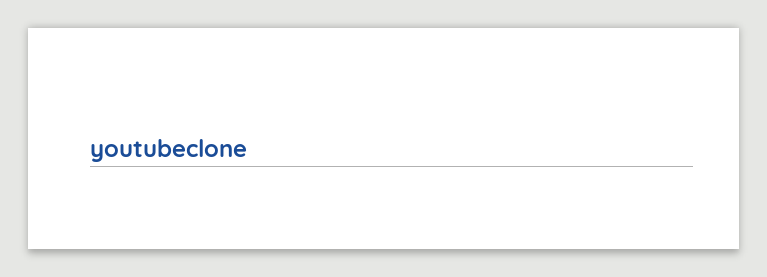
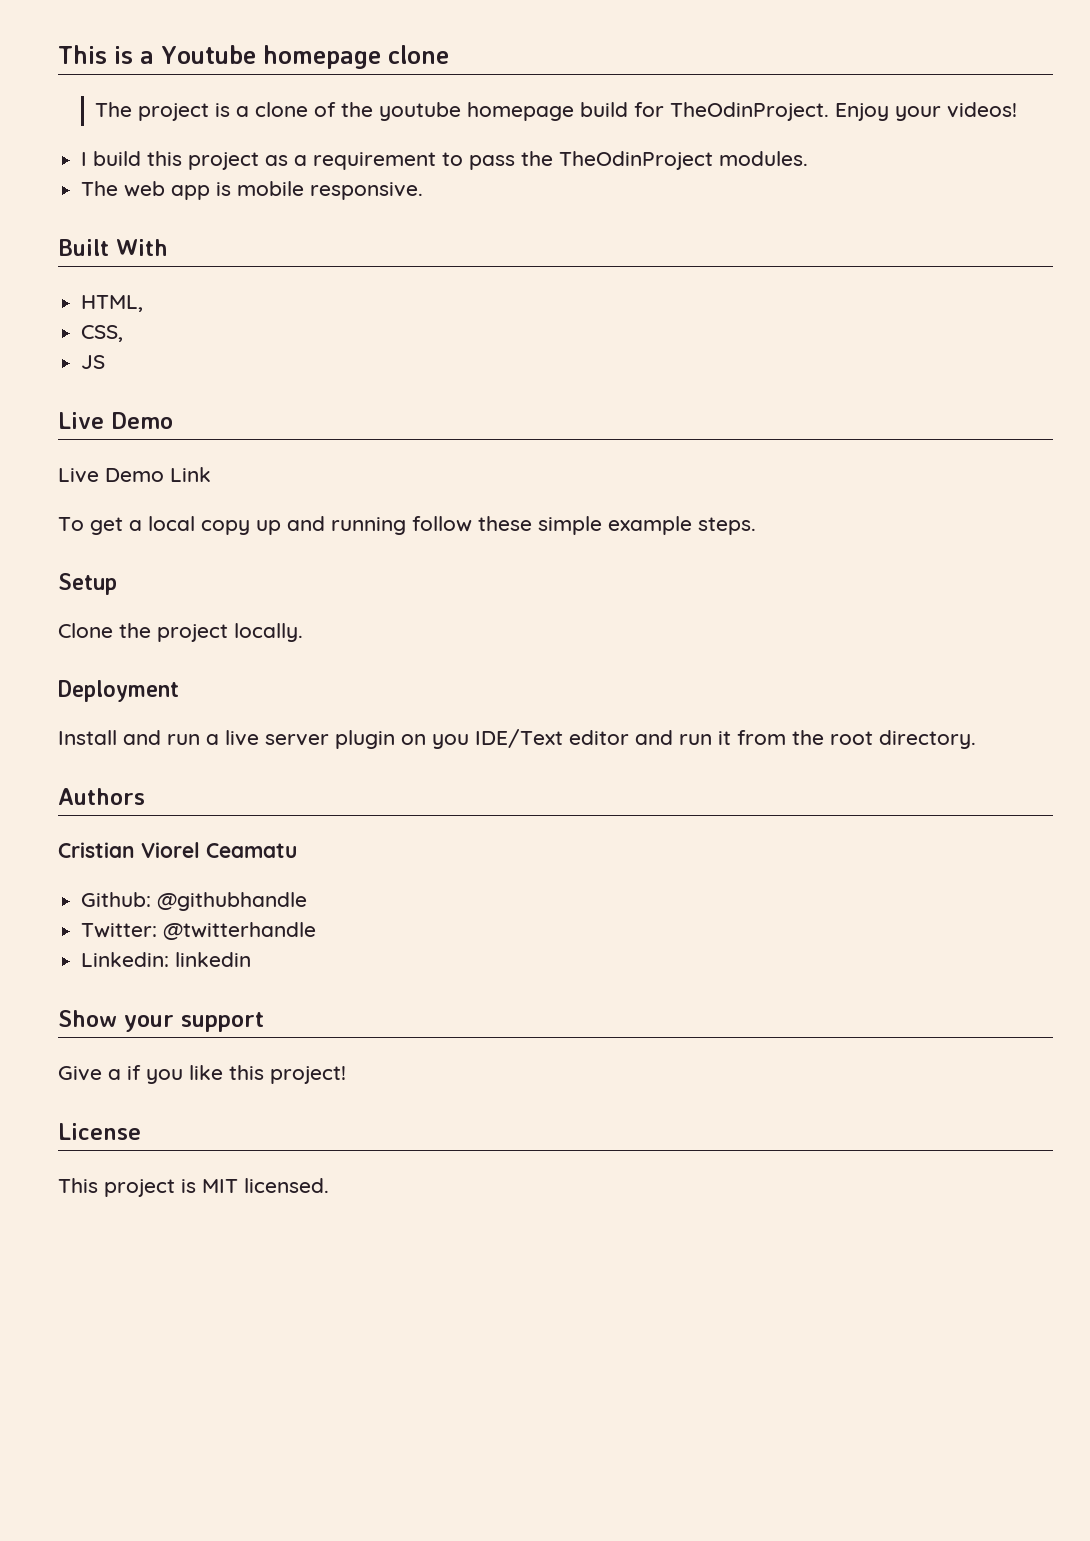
- youtubeclone
+ This is a Youtube homepage clone
+ The project is a clone of the youtube homepage build for TheOdinProject. Enjoy your videos!
+ I build this project as a requirement to pass the TheOdinProject modules.
+ The web app is mobile responsive.
+ Built With
+ HTML,
+ CSS,
+ JS
+ Live Demo
+ Live Demo Link
+ To get a local copy up and running follow these simple example steps.
+ Setup
+ Clone the project locally.
+ Deployment
+ Install and run a live server plugin on you IDE/Text editor and run it from the root directory.
+ Authors
+ Cristian Viorel Ceamatu
+ Github: @githubhandle
+ Twitter: @twitterhandle
+ Linkedin: linkedin
+ Show your support
+ Give a if you like this project!
+ License
+ This project is MIT licensed.

